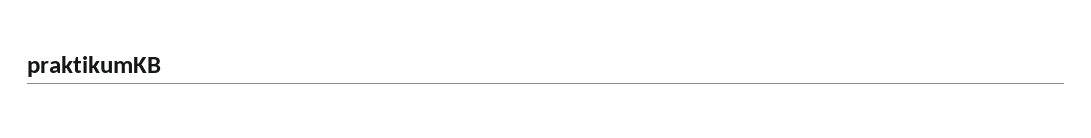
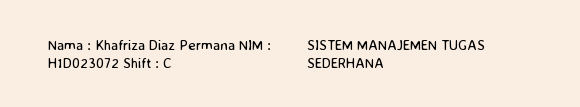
- praktikumKB
+ Nama : Khafriza Diaz Permana NIM : H1D023072 Shift : C
+ SISTEM MANAJEMEN TUGAS SEDERHANA

